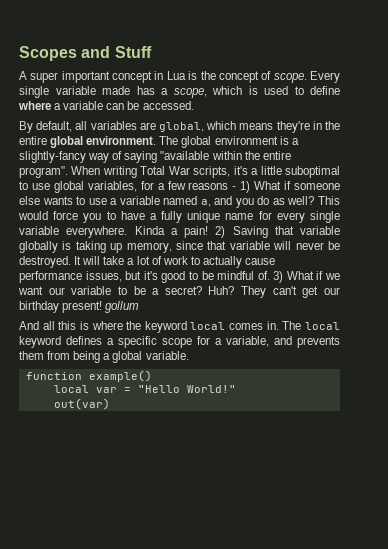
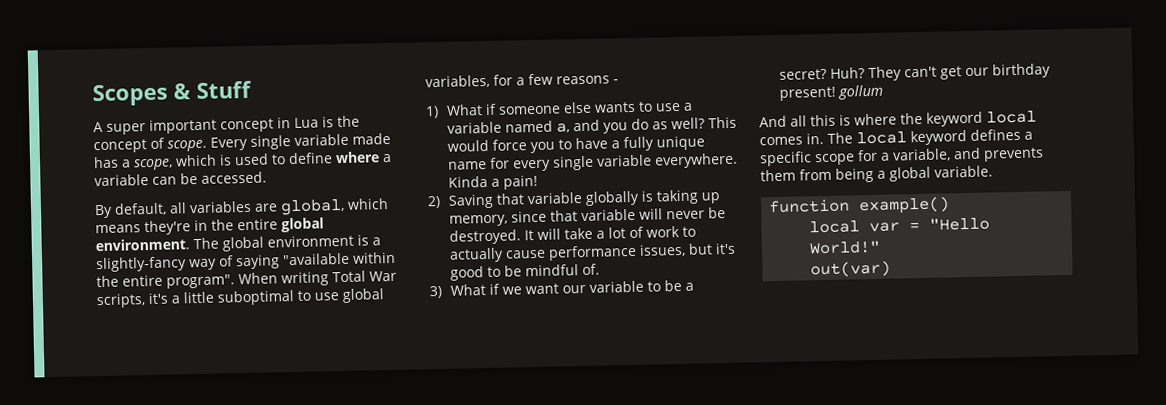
- Scopes and Stuff
+ Scopes & Stuff
- When writing Total War scripts, it's a little suboptimal to use global variables, for a few reasons - 1) What if someone else wants to use a variable named a, and you do as well?
+ When writing Total War scripts, it's a little suboptimal to use global variables, for a few reasons -
+ 1) What if someone else wants to use a variable named a, and you do as well?
- Kinda a pain! 2) Saving that variable globally is taking up memory, since that variable will never be destroyed.
+ Kinda a pain!
+ 2) Saving that variable globally is taking up memory, since that variable will never be destroyed.
- It will take a lot of work to actually cause performance issues, but it's good to be mindful of. 3) What if we want our variable to be a secret?
+ It will take a lot of work to actually cause performance issues, but it's good to be mindful of.
+ 3) What if we want our variable to be a secret?

